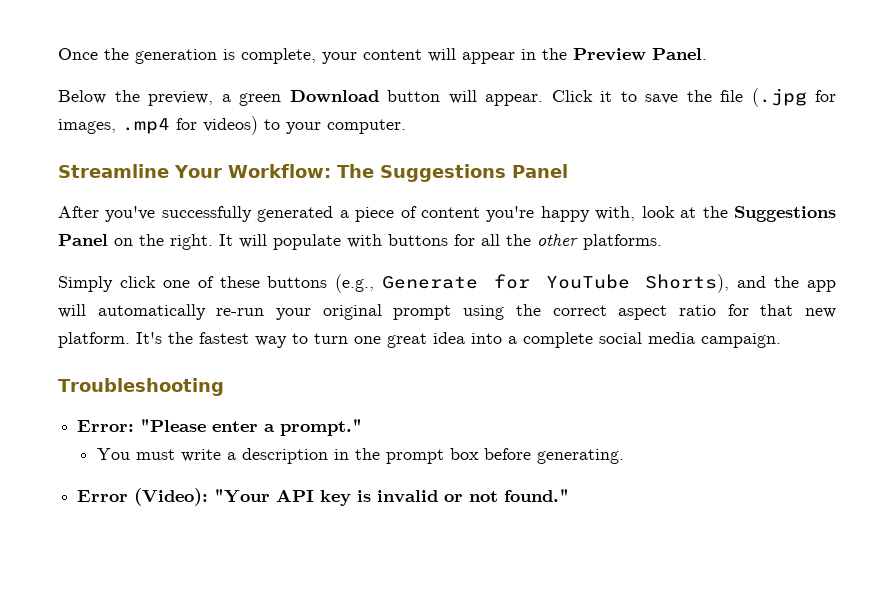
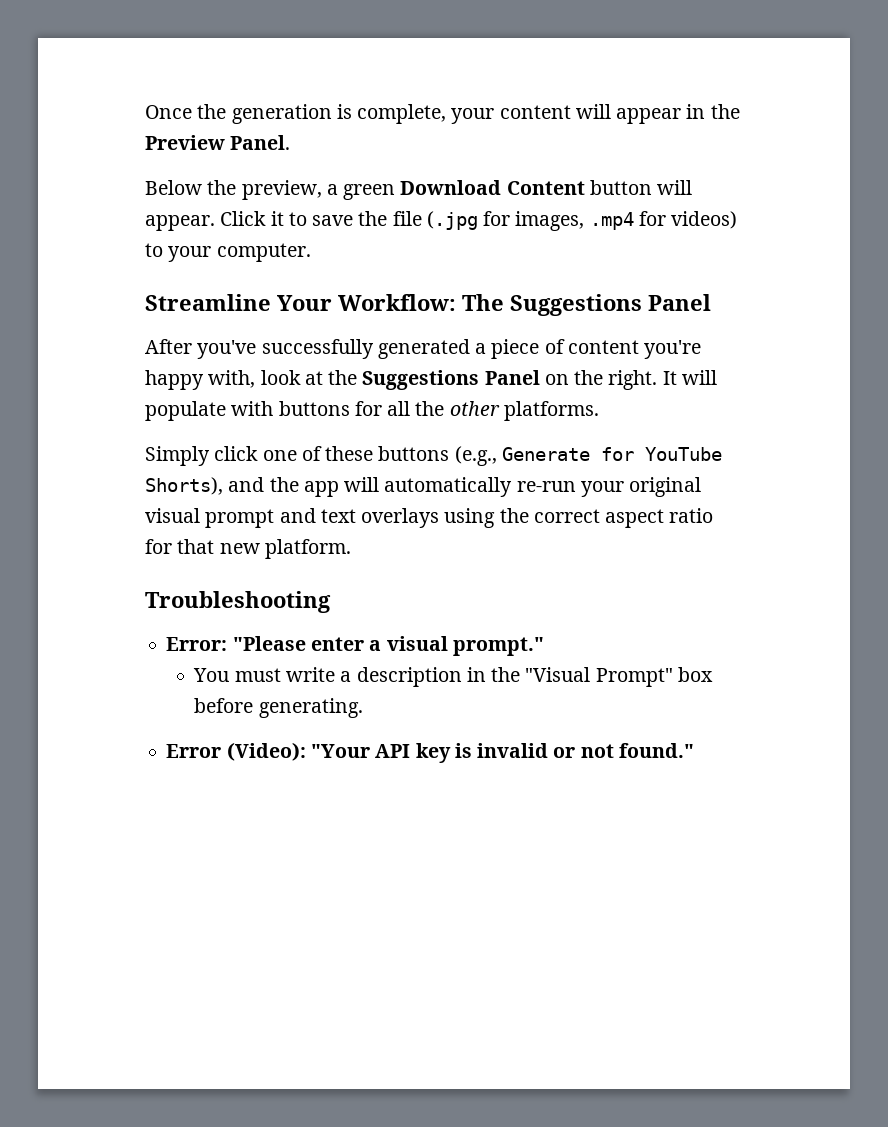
- Below the preview, a green Download button will appear.
+ Below the preview, a green Download Content button will appear.
- Simply click one of these buttons (e.g., Generate for YouTube Shorts), and the app will automatically re-run your original prompt using the correct aspect ratio for that new platform. It's the fastest way to turn one great idea into a complete social media campaign.
+ Simply click one of these buttons (e.g., Generate for YouTube Shorts), and the app will automatically re-run your original visual prompt and text overlays using the correct aspect ratio for that new platform.
- Error: "Please enter a prompt."
+ Error: "Please enter a visual prompt."
- You must write a description in the prompt box before generating.
+ You must write a description in the "Visual Prompt" box before generating.

